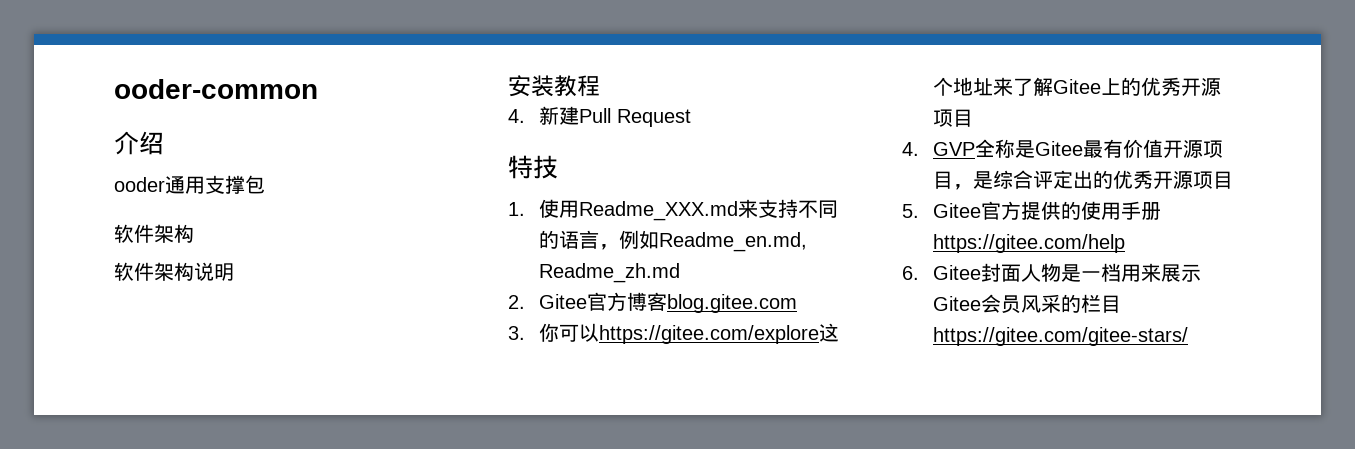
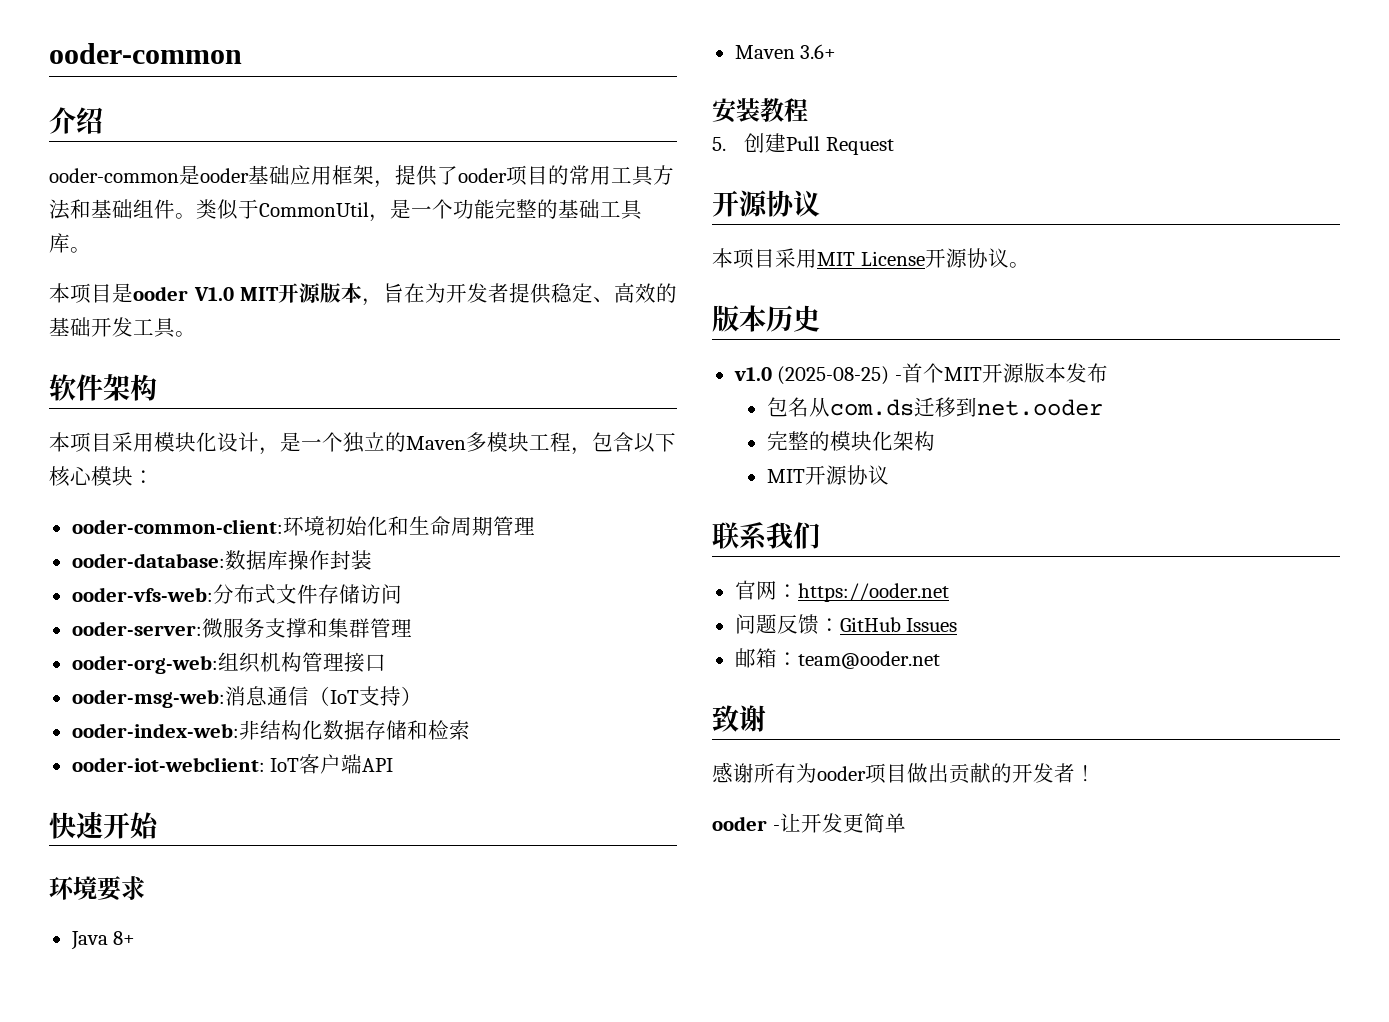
- ooder通用支撑包
+ ooder-common是ooder基础应用框架，提供了ooder项目的常用工具方法和基础组件。类似于CommonUtil，是一个功能完整的基础工具库。
+ 本项目是ooder V1.0 MIT开源版本，旨在为开发者提供稳定、高效的基础开发工具。
  软件架构
- 软件架构说明
+ 本项目采用模块化设计，是一个独立的Maven多模块工程，包含以下核心模块：
+ ooder-common-client:环境初始化和生命周期管理
+ ooder-database:数据库操作封装
+ ooder-vfs-web:分布式文件存储访问
+ ooder-server:微服务支撑和集群管理
+ ooder-org-web:组织机构管理接口
+ ooder-msg-web:消息通信（IoT支持）
+ ooder-index-web:非结构化数据存储和检索
+ ooder-iot-webclient: IoT客户端API
+ 快速开始
+ 环境要求
+ Java 8+
+ Maven 3.6+
- 4.新建Pull Request
- 特技
- 1.使用Readme_XXX.md来支持不同的语言，例如Readme_en.md, Readme_zh.md
- 2. Gitee官方博客blog.gitee.com
- 3.你可以https://gitee.com/explore这个地址来了解Gitee上的优秀开源项目
- 4. GVP全称是Gitee最有价值开源项目，是综合评定出的优秀开源项目
- 5. Gitee官方提供的使用手册https://gitee.com/help
- 6. Gitee封面人物是一档用来展示Gitee会员风采的栏目https://gitee.com/gitee-stars/
+ 5.创建Pull Request
+ 开源协议
+ 本项目采用MIT License开源协议。
+ 版本历史
+ v1.0 (2025-08-25) -首个MIT开源版本发布
+ 包名从com.ds迁移到net.ooder
+ 完整的模块化架构
+ MIT开源协议
+ 联系我们
+ 官网：https://ooder.net
+ 问题反馈：GitHub Issues
+ 邮箱：team@ooder.net
+ 致谢
+ 感谢所有为ooder项目做出贡献的开发者！
+ ooder -让开发更简单

